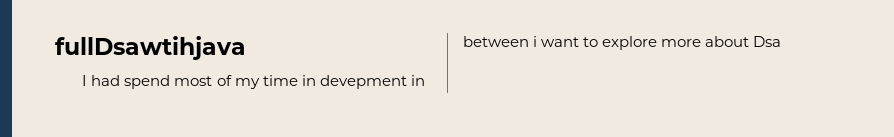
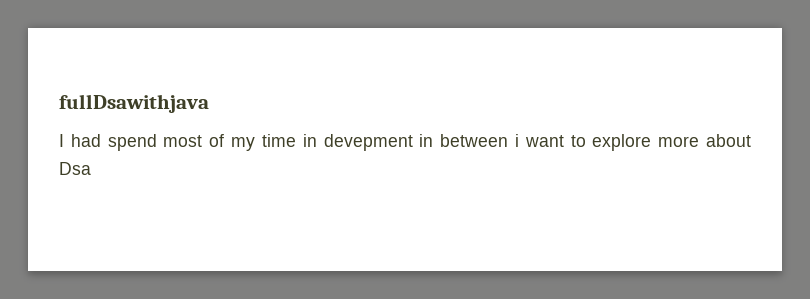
- fullDsawtihjava
+ fullDsawithjava

